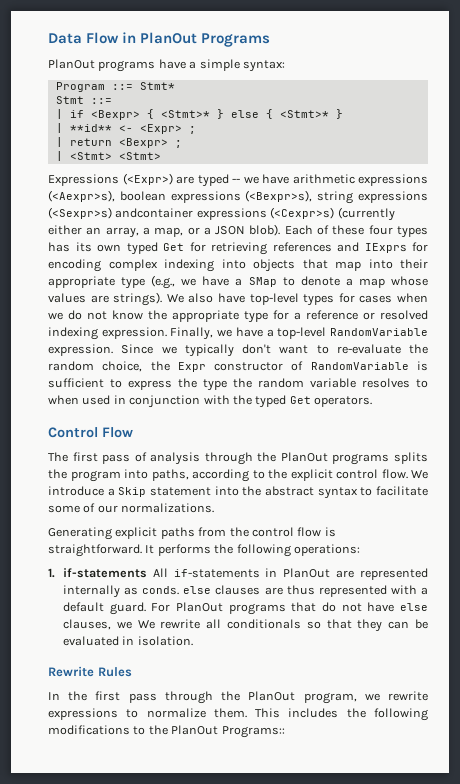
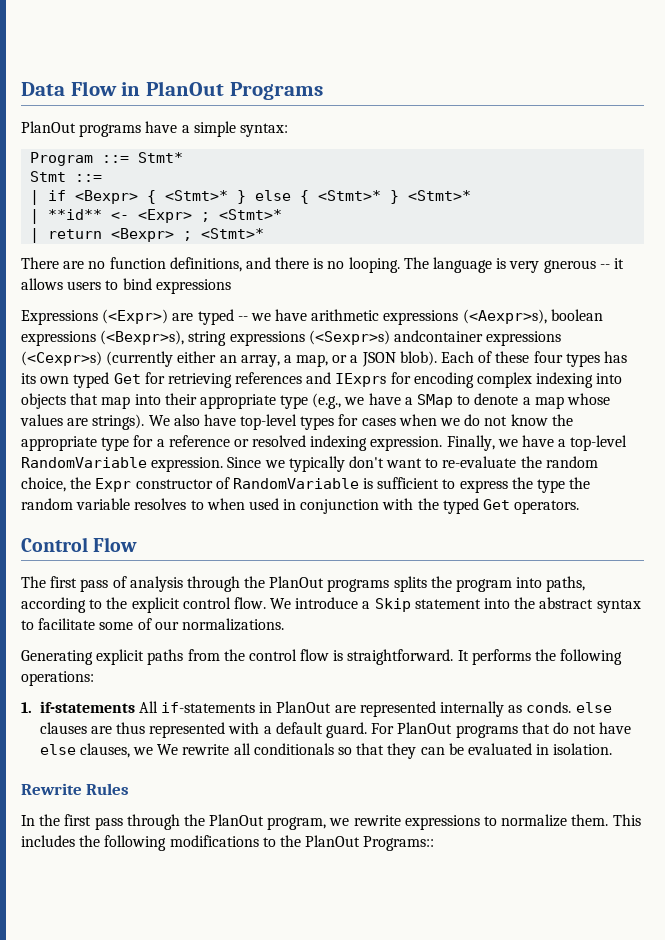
- | if <Bexpr> { <Stmt>* } else { <Stmt>* }
+ | if <Bexpr> { <Stmt>* } else { <Stmt>* } <Stmt>*
- | **id** <- <Expr> ;
+ | **id** <- <Expr> ; <Stmt>*
- | return <Bexpr> ;
- | <Stmt> <Stmt>
+ | return <Bexpr> ; <Stmt>*
+ There are no function definitions, and there is no looping. The language is very gnerous -- it allows users to bind expressions

